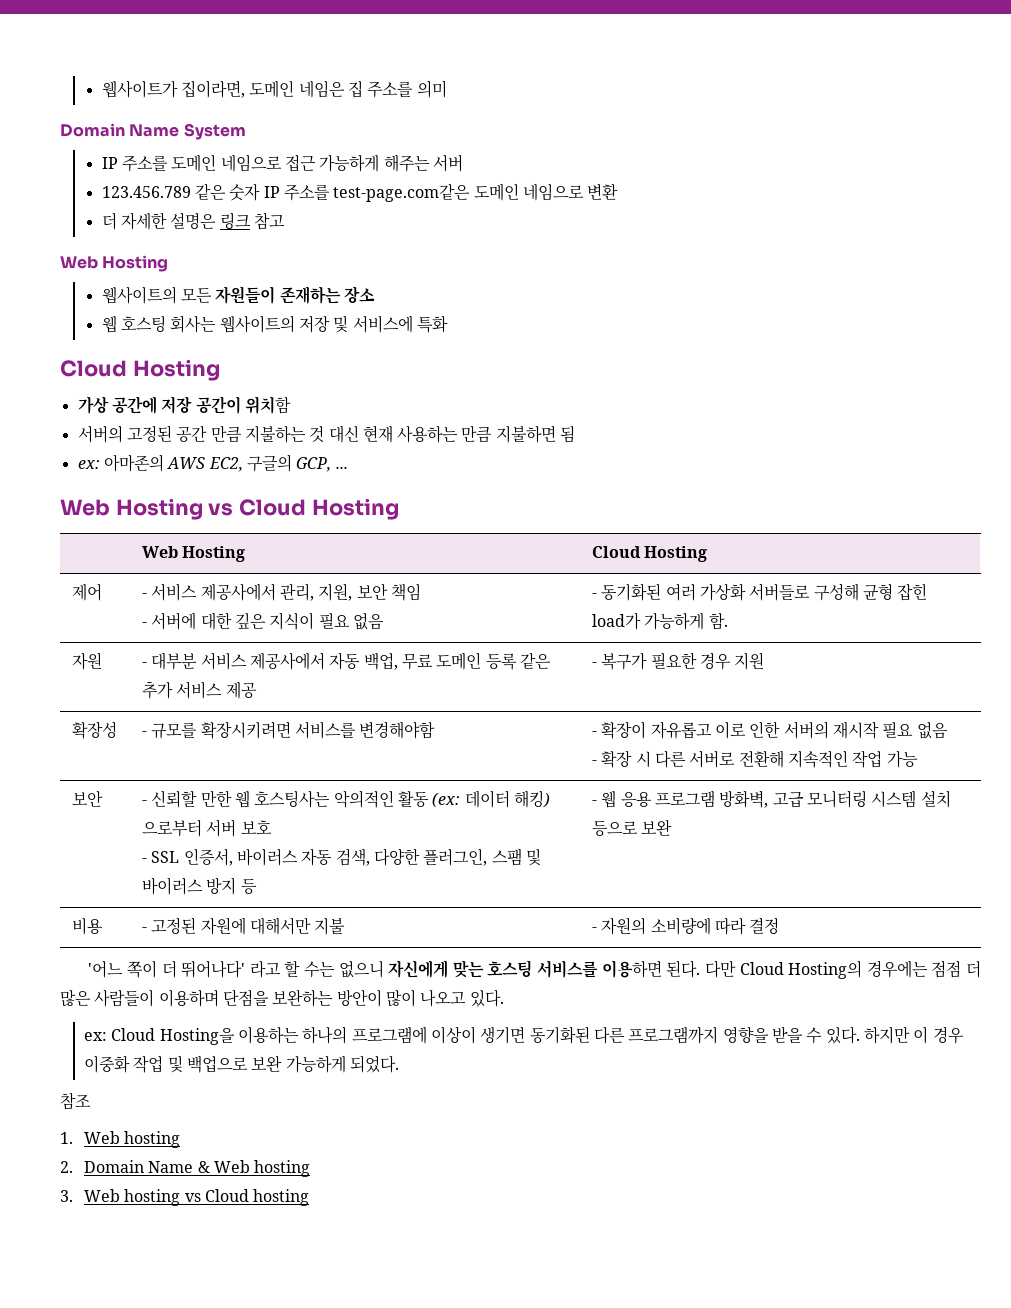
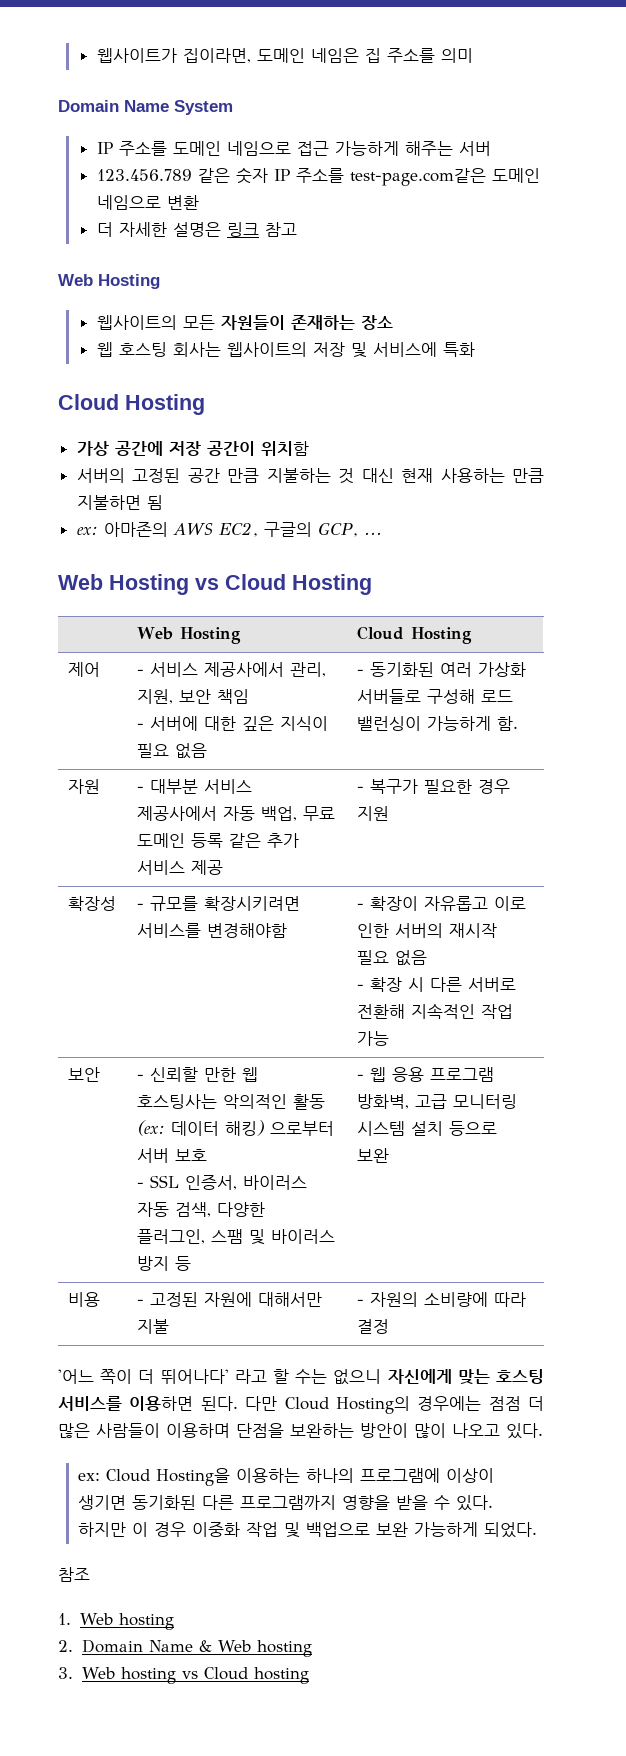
  제어 | - 서비스 제공사에서 관리, 지원, 보안 책임
- - 서버에 대한 깊은 지식이 필요 없음 | - 동기화된 여러 가상화 서버들로 구성해 균형 잡힌 load가 가능하게 함.
+ - 서버에 대한 깊은 지식이 필요 없음 | - 동기화된 여러 가상화 서버들로 구성해 로드 밸런싱이 가능하게 함.

